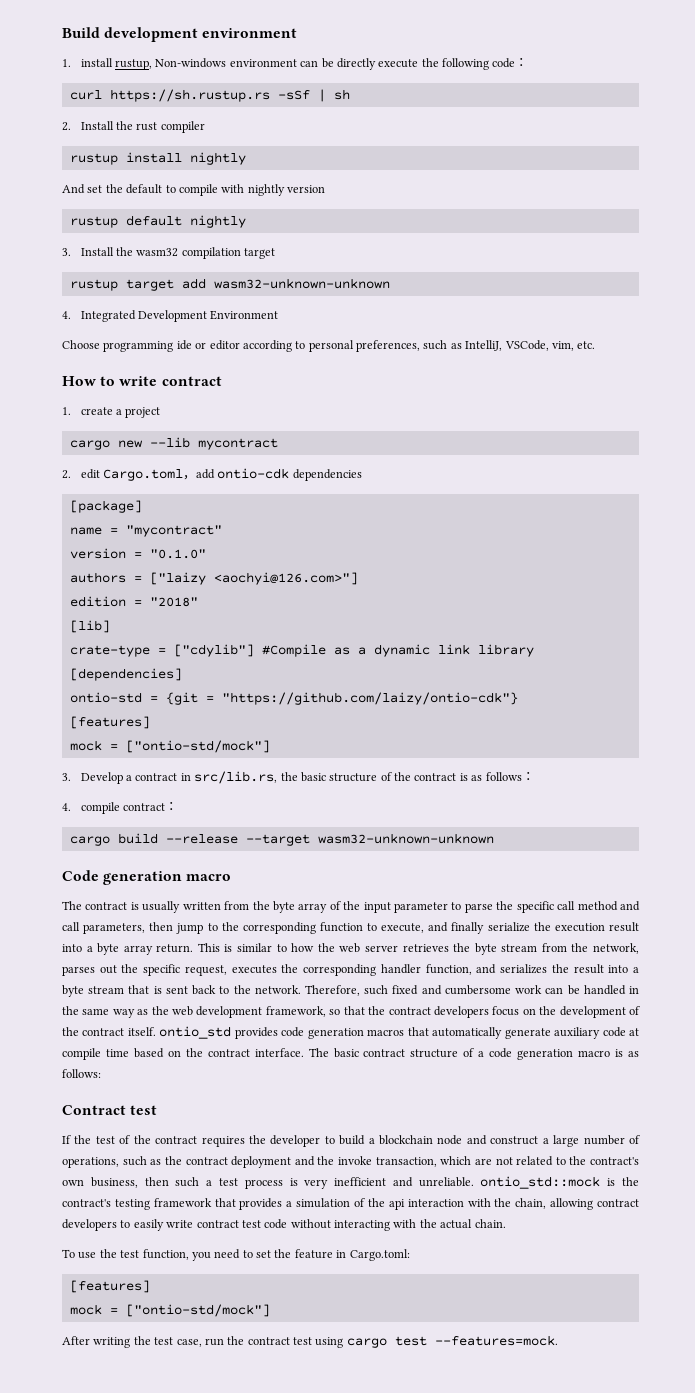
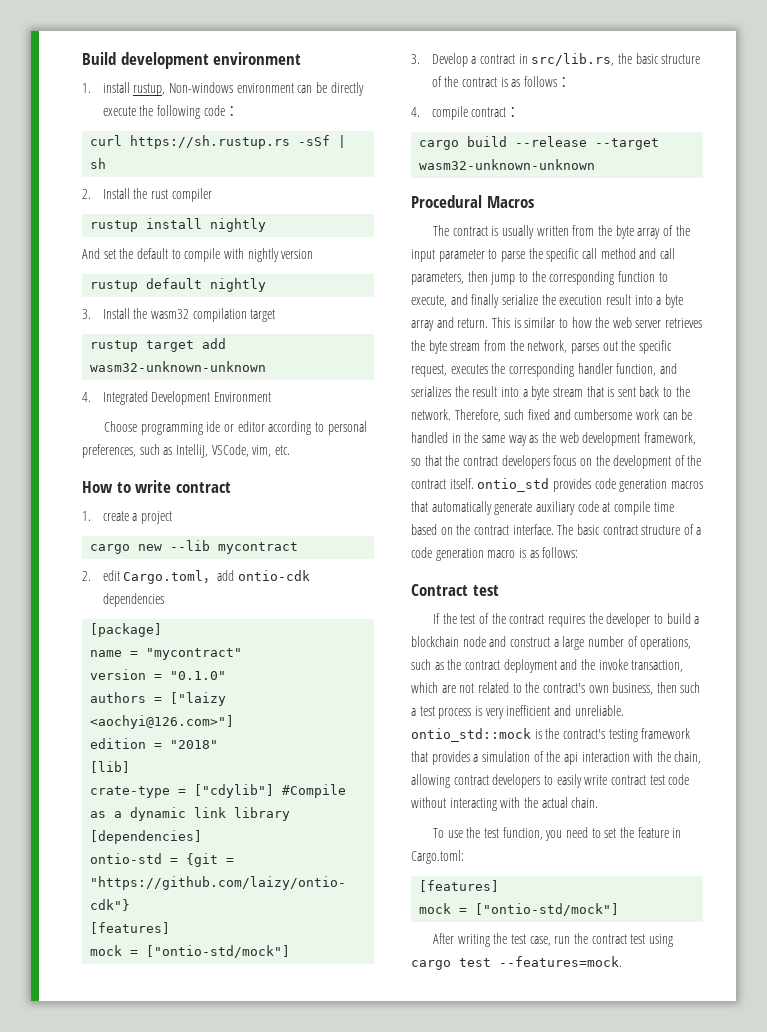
- Code generation macro
+ Procedural Macros
- The contract is usually written from the byte array of the input parameter to parse the specific call method and call parameters, then jump to the corresponding function to execute, and finally serialize the execution result into a byte array return.
+ The contract is usually written from the byte array of the input parameter to parse the specific call method and call parameters, then jump to the corresponding function to execute, and finally serialize the execution result into a byte array and return.

